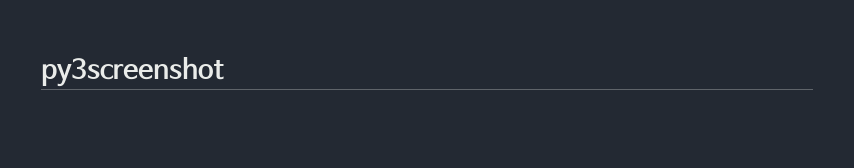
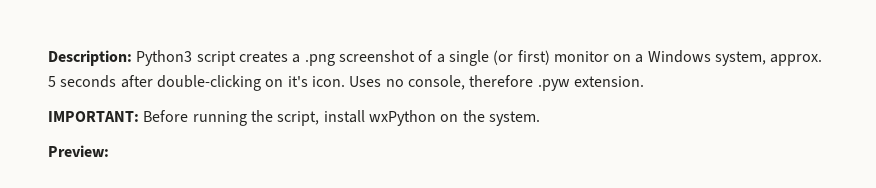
- py3screenshot
+ Description: Python3 script creates a .png screenshot of a single (or first) monitor on a Windows system, approx. 5 seconds after double-clicking on it's icon. Uses no console, therefore .pyw extension.
+ IMPORTANT: Before running the script, install wxPython on the system.
+ Preview:

